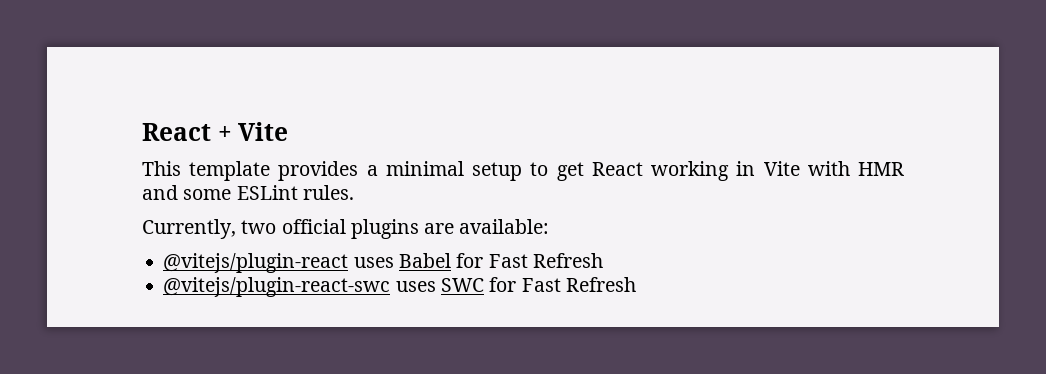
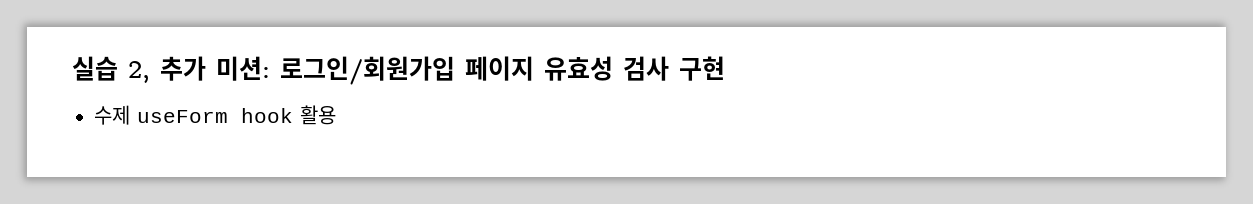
- React + Vite
- This template provides a minimal setup to get React working in Vite with HMR and some ESLint rules.
- Currently, two official plugins are available:
- @vitejs/plugin-react uses Babel for Fast Refresh
- @vitejs/plugin-react-swc uses SWC for Fast Refresh
+ 실습 2, 추가 미션: 로그인/회원가입 페이지 유효성 검사 구현
+ 수제 useForm hook 활용

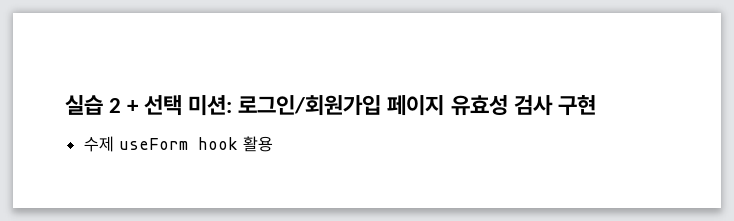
- 실습 2, 추가 미션: 로그인/회원가입 페이지 유효성 검사 구현
+ 실습 2 + 선택 미션: 로그인/회원가입 페이지 유효성 검사 구현

